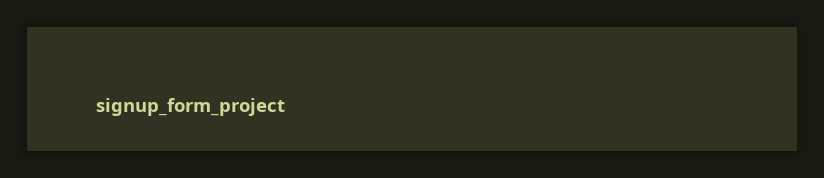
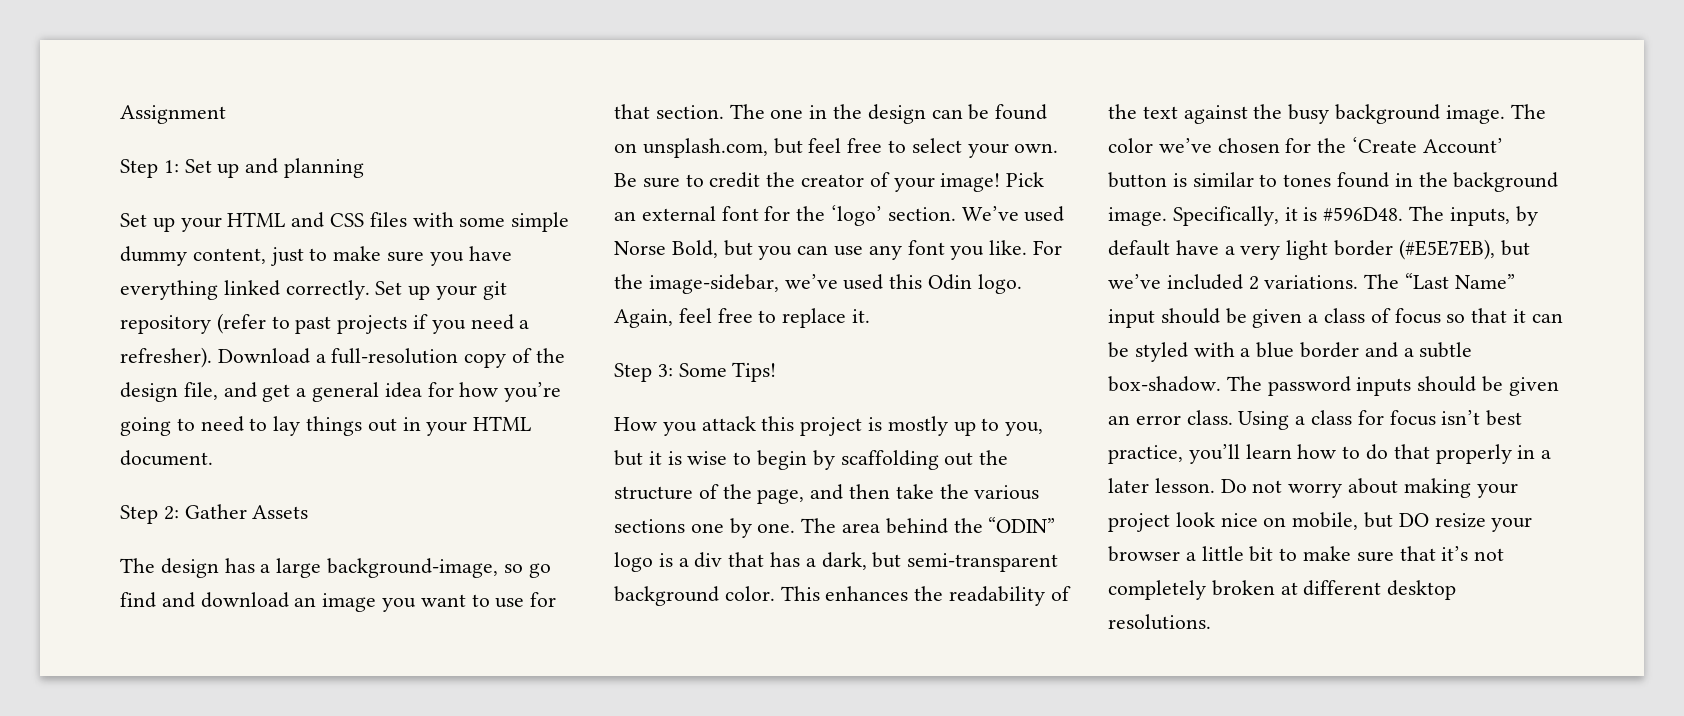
- signup_form_project
+ Assignment
+ Step 1: Set up and planning
+ Set up your HTML and CSS files with some simple dummy content, just to make sure you have everything linked correctly. Set up your git repository (refer to past projects if you need a refresher). Download a full-resolution copy of the design file, and get a general idea for how you’re going to need to lay things out in your HTML document.
+ Step 2: Gather Assets
+ The design has a large background-image, so go find and download an image you want to use for that section. The one in the design can be found on unsplash.com, but feel free to select your own. Be sure to credit the creator of your image! Pick an external font for the ‘logo’ section. We’ve used Norse Bold, but you can use any font you like. For the image-sidebar, we’ve used this Odin logo. Again, feel free to replace it.
+ Step 3: Some Tips!
+ How you attack this project is mostly up to you, but it is wise to begin by scaffolding out the structure of the page, and then take the various sections one by one. The area behind the “ODIN” logo is a div that has a dark, but semi-transparent background color. This enhances the readability of the text against the busy background image. The color we’ve chosen for the ‘Create Account’ button is similar to tones found in the background image. Specifically, it is #596D48. The inputs, by default have a very light border (#E5E7EB), but we’ve included 2 variations. The “Last Name” input should be given a class of focus so that it can be styled with a blue border and a subtle box-shadow. The password inputs should be given an error class. Using a class for focus isn’t best practice, you’ll learn how to do that properly in a later lesson. Do not worry about making your project look nice on mobile, but DO resize your browser a little bit to make sure that it’s not completely broken at different desktop resolutions.

